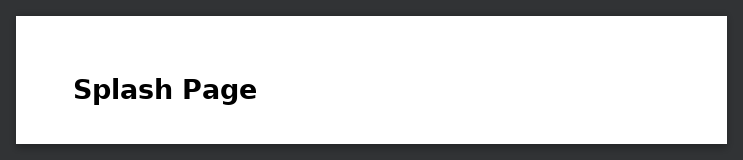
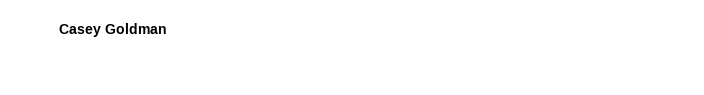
- Splash Page
+ Casey Goldman

